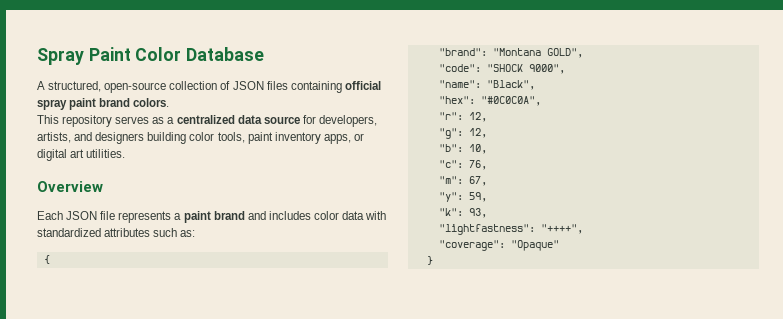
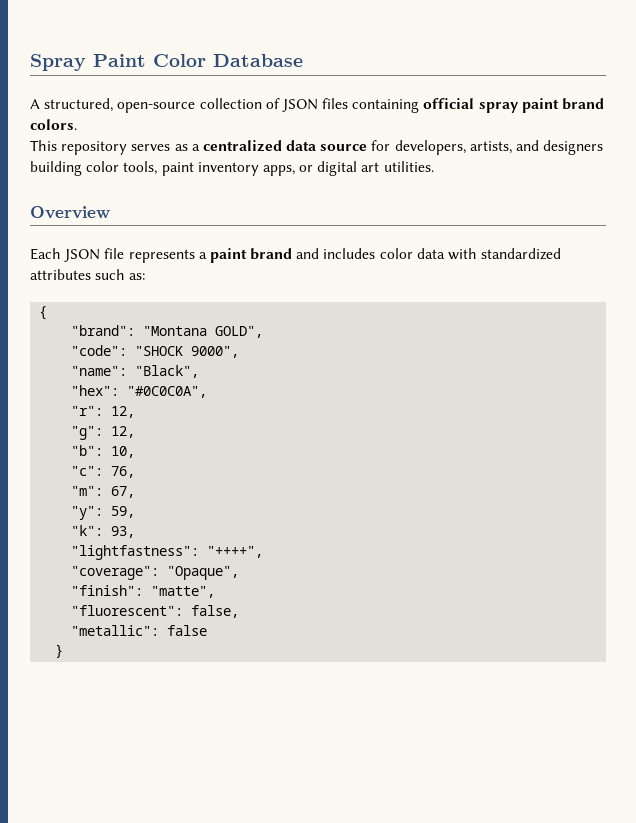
- "coverage": "Opaque"
+ "coverage": "Opaque",
+ "finish": "matte",
+ "fluorescent": false,
+ "metallic": false

